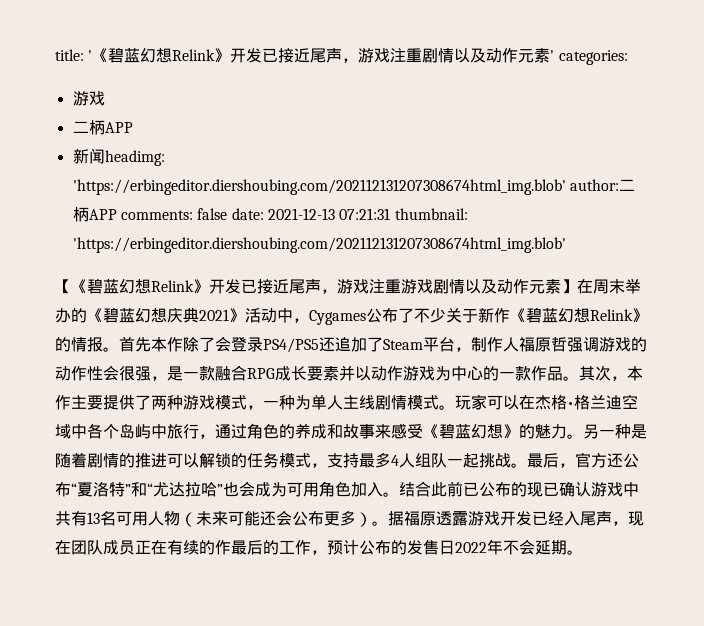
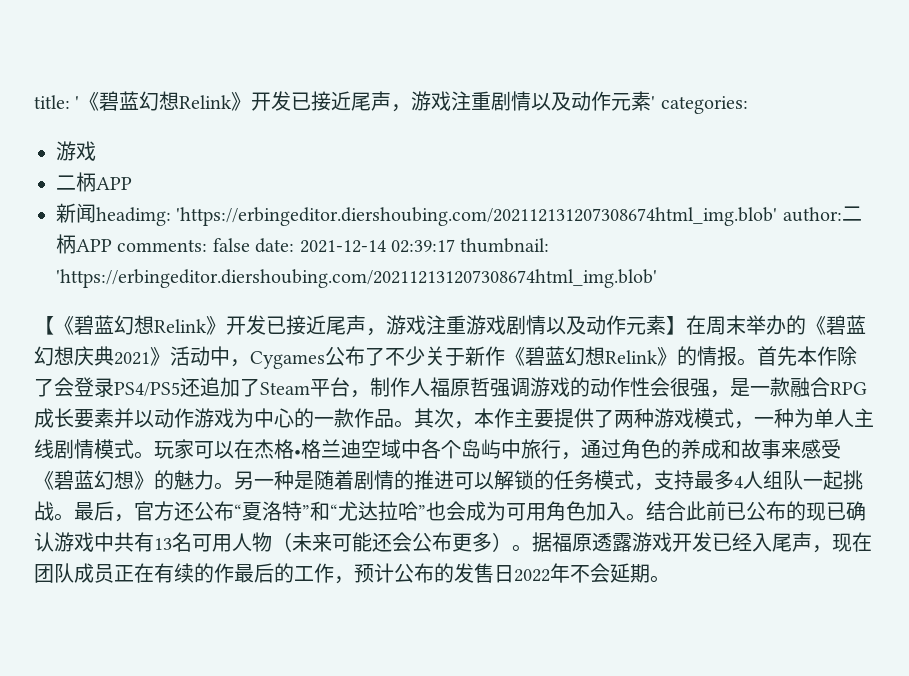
- 新闻headimg: 'https://erbingeditor.diershoubing.com/202112131207308674html_img.blob' author:二柄APP comments: false date: 2021-12-13 07:21:31 thumbnail: 'https://erbingeditor.diershoubing.com/202112131207308674html_img.blob'
+ 新闻headimg: 'https://erbingeditor.diershoubing.com/202112131207308674html_img.blob' author:二柄APP comments: false date: 2021-12-14 02:39:17 thumbnail: 'https://erbingeditor.diershoubing.com/202112131207308674html_img.blob'

